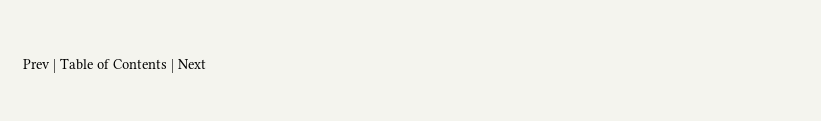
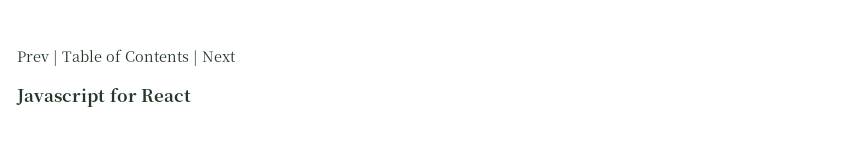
+ Javascript for React

